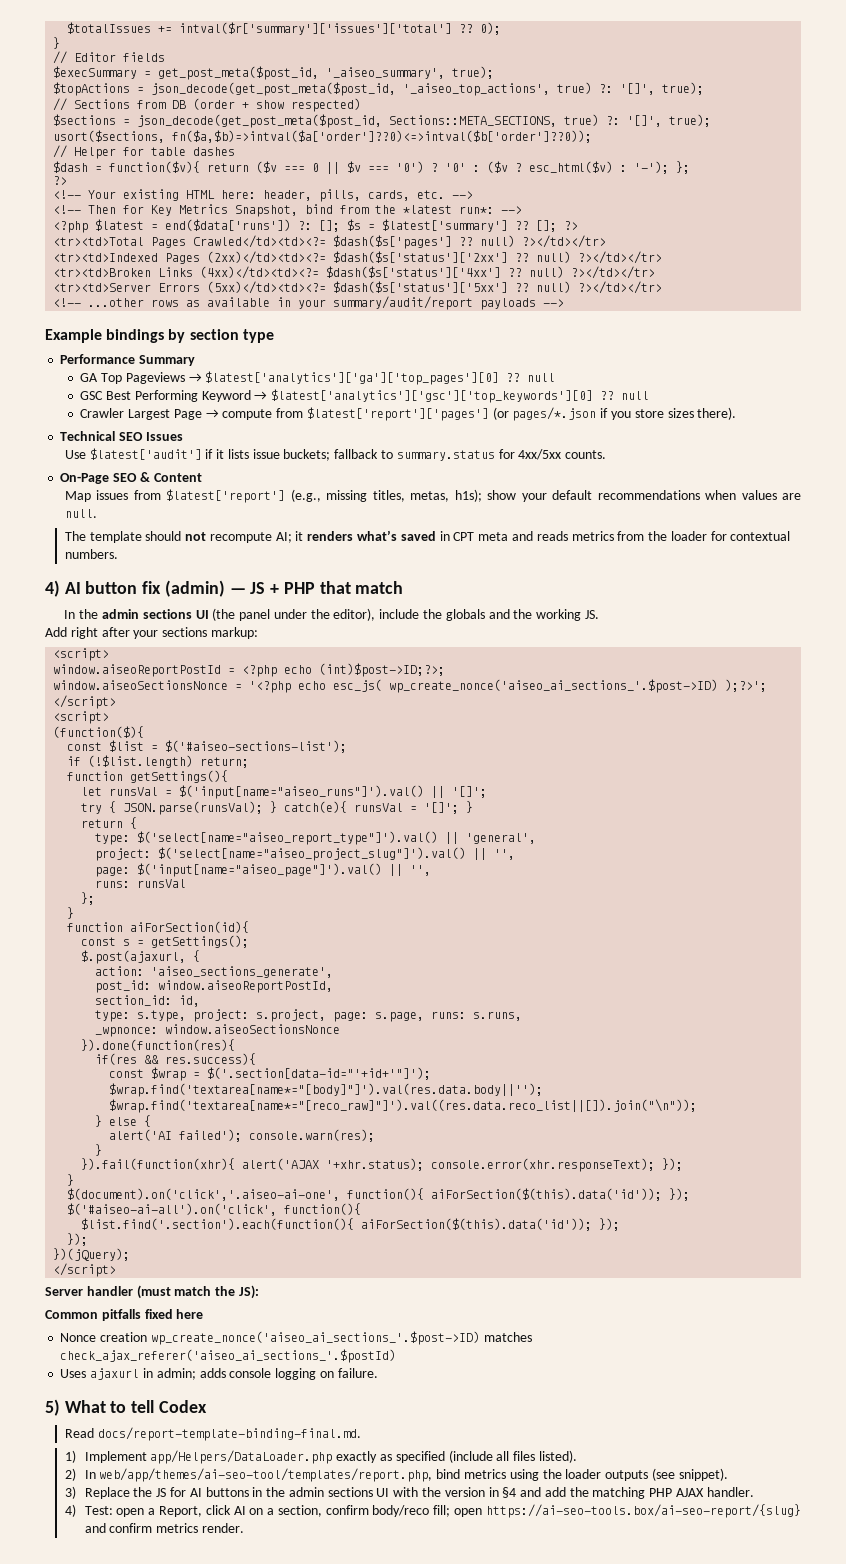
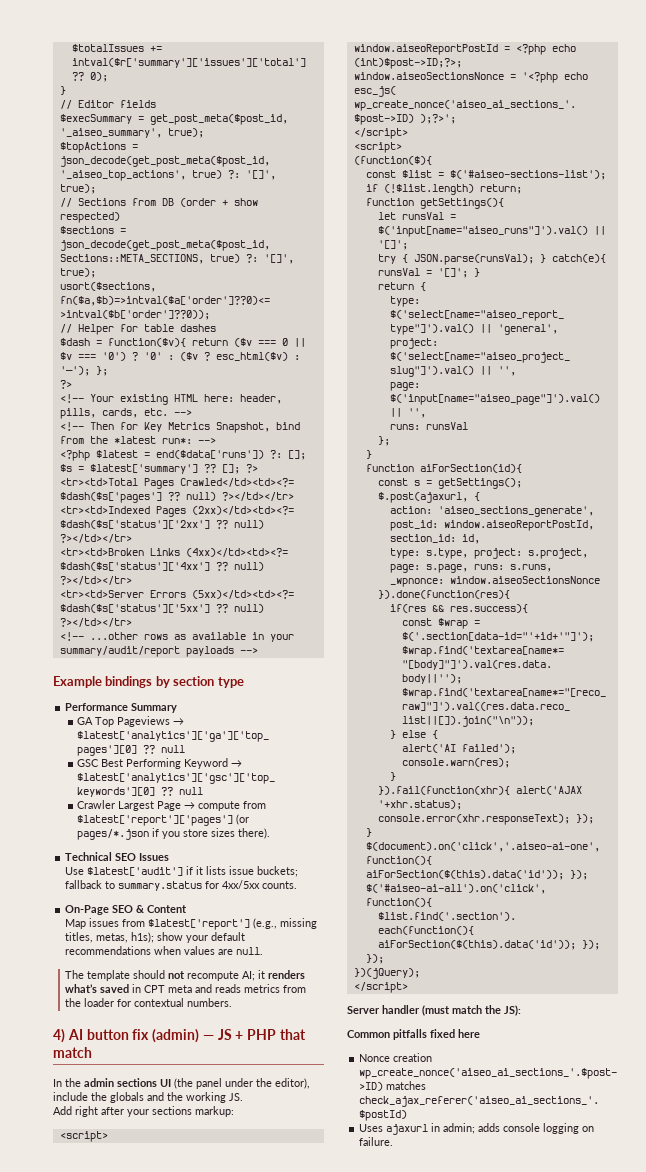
- 5) What to tell Codex
- Read docs/report-template-binding-final.md.
- 1) Implement app/Helpers/DataLoader.php exactly as specified (include all files listed).
- 2) In web/app/themes/ai-seo-tool/templates/report.php, bind metrics using the loader outputs (see snippet).
- 3) Replace the JS for AI buttons in the admin sections UI with the version in §4 and add the matching PHP AJAX handler.
- 4) Test: open a Report, click AI on a section, confirm body/reco fill; open https://ai-seo-tools.box/ai-seo-report/{slug} and confirm metrics render.

